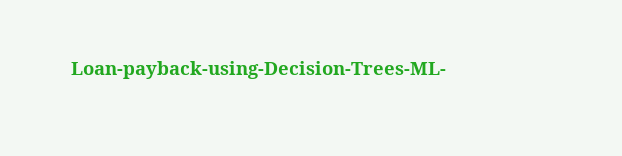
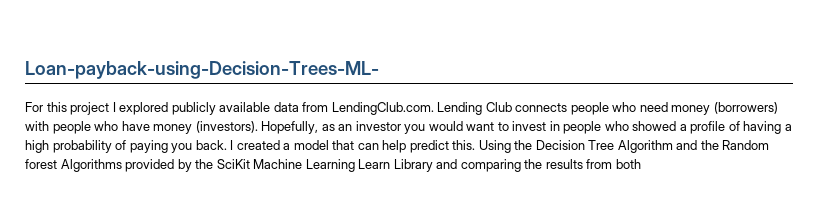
+ For this project I explored publicly available data from LendingClub.com. Lending Club connects people who need money (borrowers) with people who have money (investors). Hopefully, as an investor you would want to invest in people who showed a profile of having a high probability of paying you back. I created a model that can help predict this. Using the Decision Tree Algorithm and the Random forest Algorithms provided by the SciKit Machine Learning Learn Library and comparing the results from both

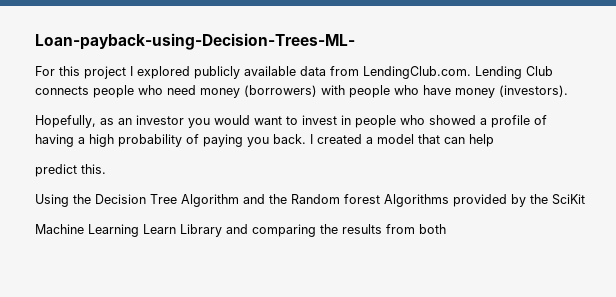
- For this project I explored publicly available data from LendingClub.com. Lending Club connects people who need money (borrowers) with people who have money (investors). Hopefully, as an investor you would want to invest in people who showed a profile of having a high probability of paying you back.
+ For this project I explored publicly available data from LendingClub.com. Lending Club connects people who need money (borrowers) with people who have money (investors).
+ Hopefully, as an investor you would want to invest in people who showed a profile of having a high probability of paying you back.
- I created a model that can help predict this. Using the Decision Tree Algorithm and the Random forest Algorithms provided by the SciKit Machine Learning Learn Library and comparing the results from both
+ I created a model that can help
+ predict this.
+ Using the Decision Tree Algorithm and the Random forest Algorithms provided by the SciKit
+ Machine Learning Learn Library and comparing the results from both

